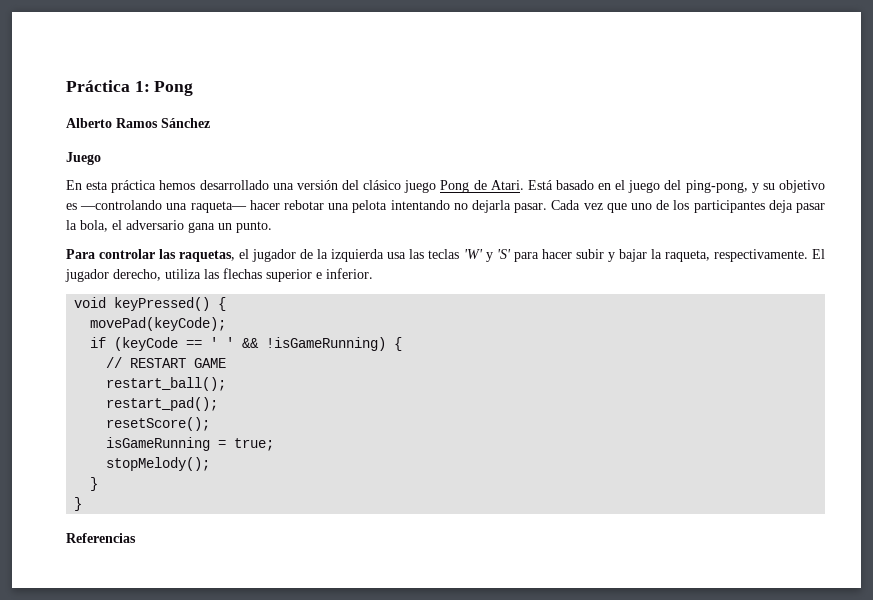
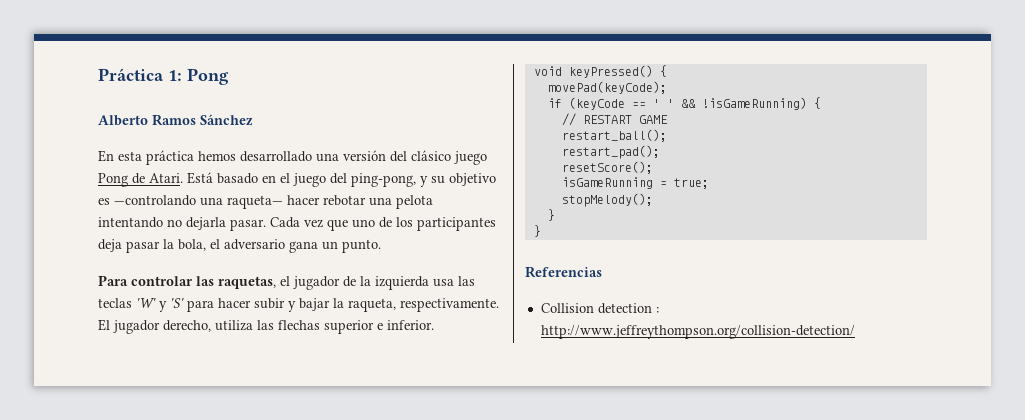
- Juego
+ Collision detection : http://www.jeffreythompson.org/collision-detection/

